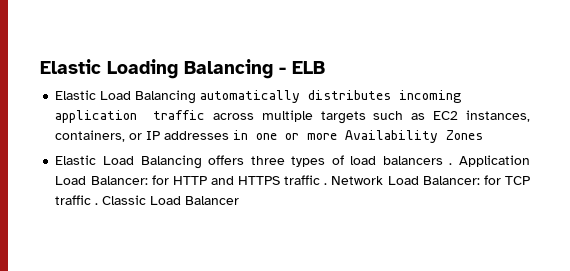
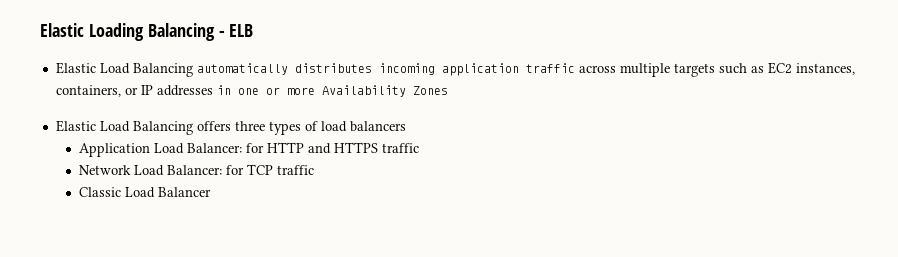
- Elastic Load Balancing offers three types of load balancers . Application Load Balancer: for HTTP and HTTPS traffic . Network Load Balancer: for TCP traffic . Classic Load Balancer
+ Elastic Load Balancing offers three types of load balancers
+ Application Load Balancer: for HTTP and HTTPS traffic
+ Network Load Balancer: for TCP traffic
+ Classic Load Balancer

